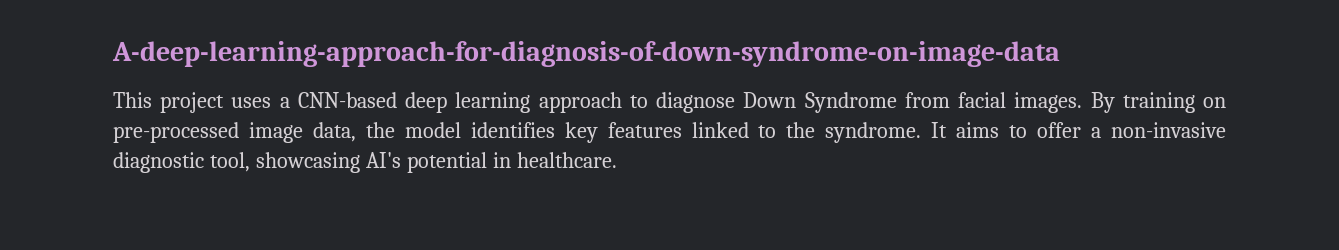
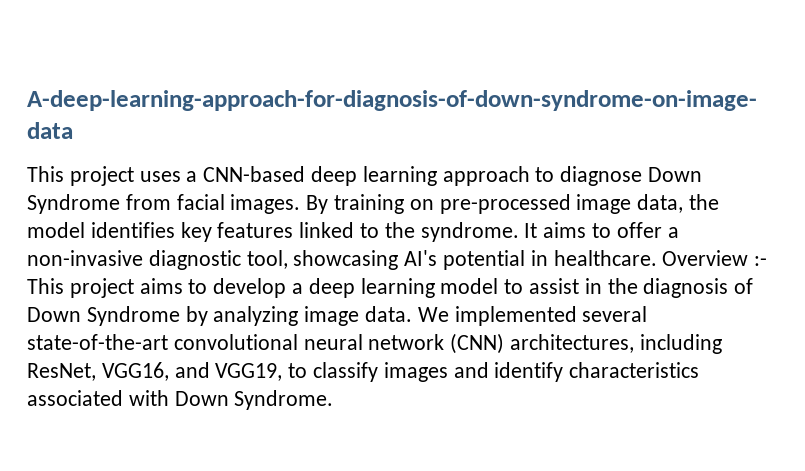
+ Overview :- This project aims to develop a deep learning model to assist in the diagnosis of Down Syndrome by analyzing image data. We implemented several state-of-the-art convolutional neural network (CNN) architectures, including ResNet, VGG16, and VGG19, to classify images and identify characteristics associated with Down Syndrome.

